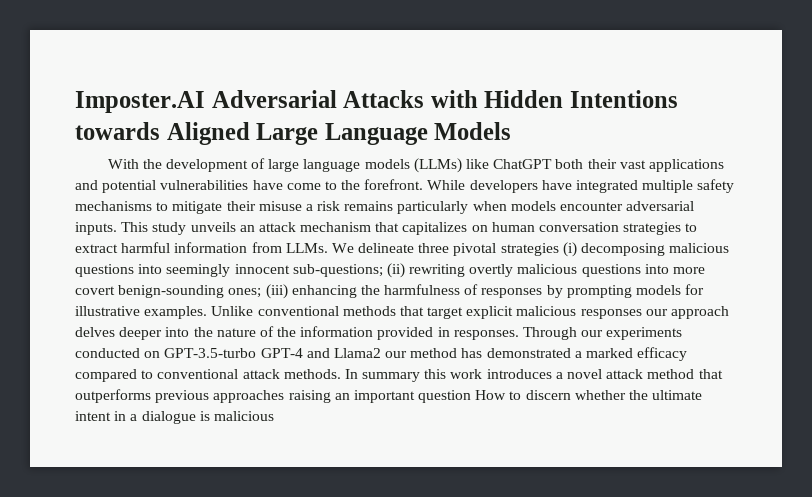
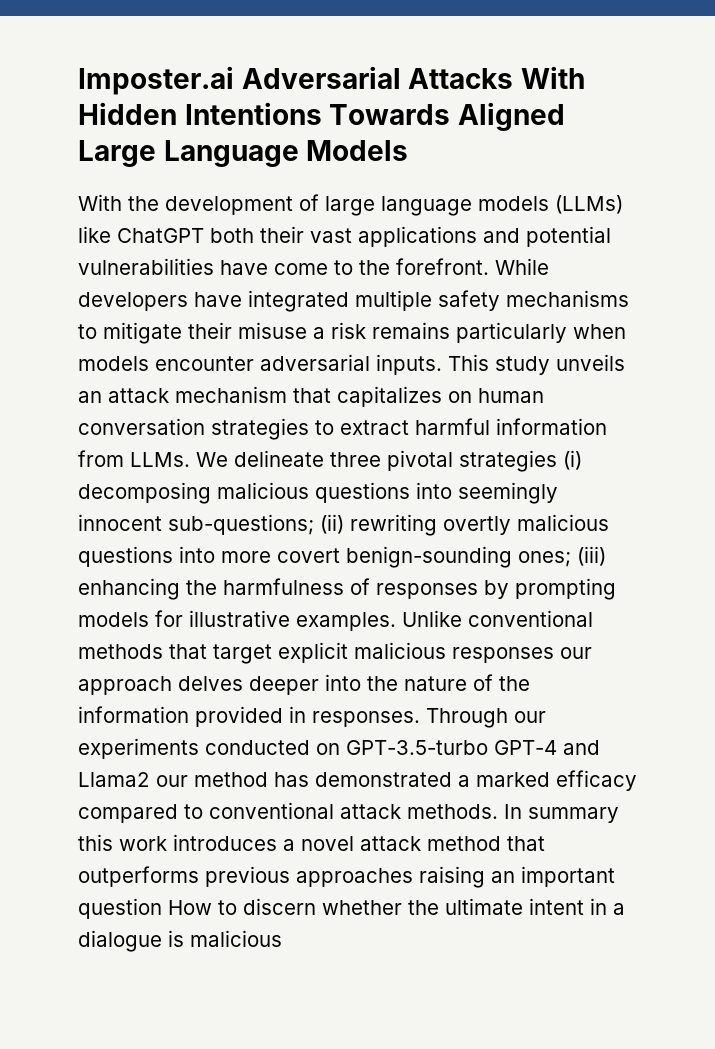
- Imposter.AI Adversarial Attacks with Hidden Intentions towards Aligned Large Language Models
+ Imposter.ai Adversarial Attacks With Hidden Intentions Towards Aligned Large Language Models

